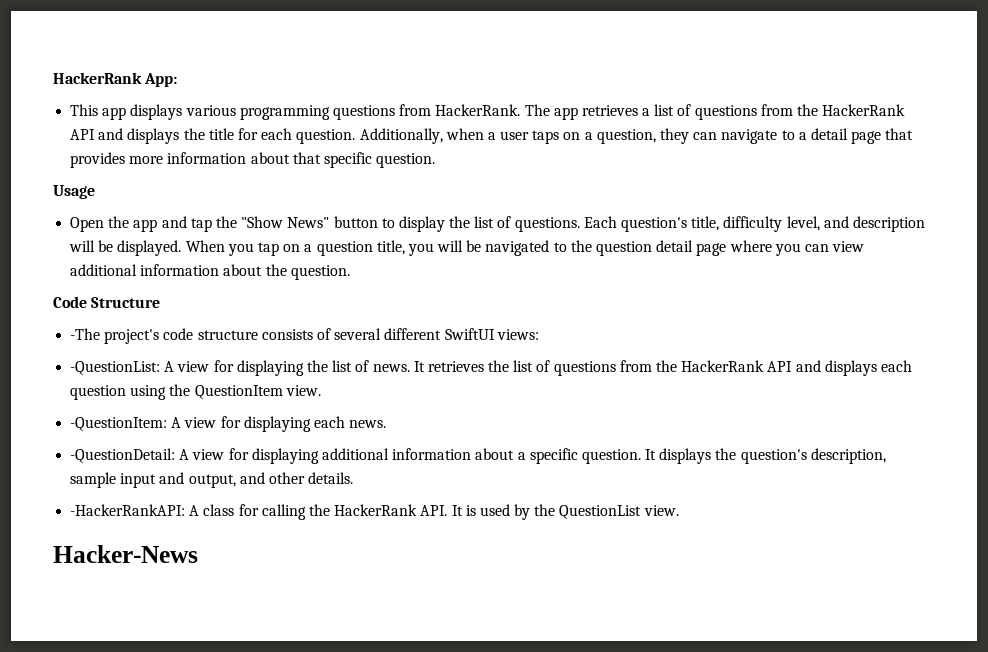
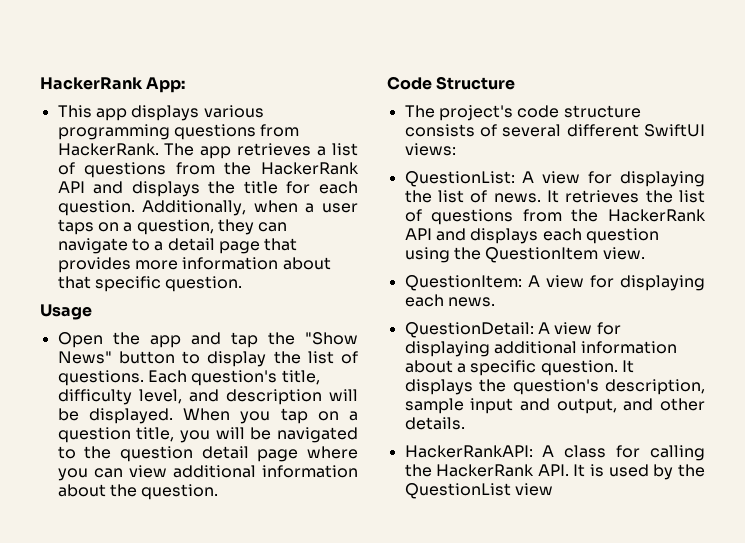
- -The project's code structure consists of several different SwiftUI views:
+ The project's code structure consists of several different SwiftUI views:
- -QuestionList: A view for displaying the list of news.
+ QuestionList: A view for displaying the list of news.
- -QuestionItem: A view for displaying each news.
+ QuestionItem: A view for displaying each news.
- -QuestionDetail: A view for displaying additional information about a specific question.
+ QuestionDetail: A view for displaying additional information about a specific question.
- -HackerRankAPI: A class for calling the HackerRank API. It is used by the QuestionList view.
- Hacker-News
+ HackerRankAPI: A class for calling the HackerRank API. It is used by the QuestionList view

